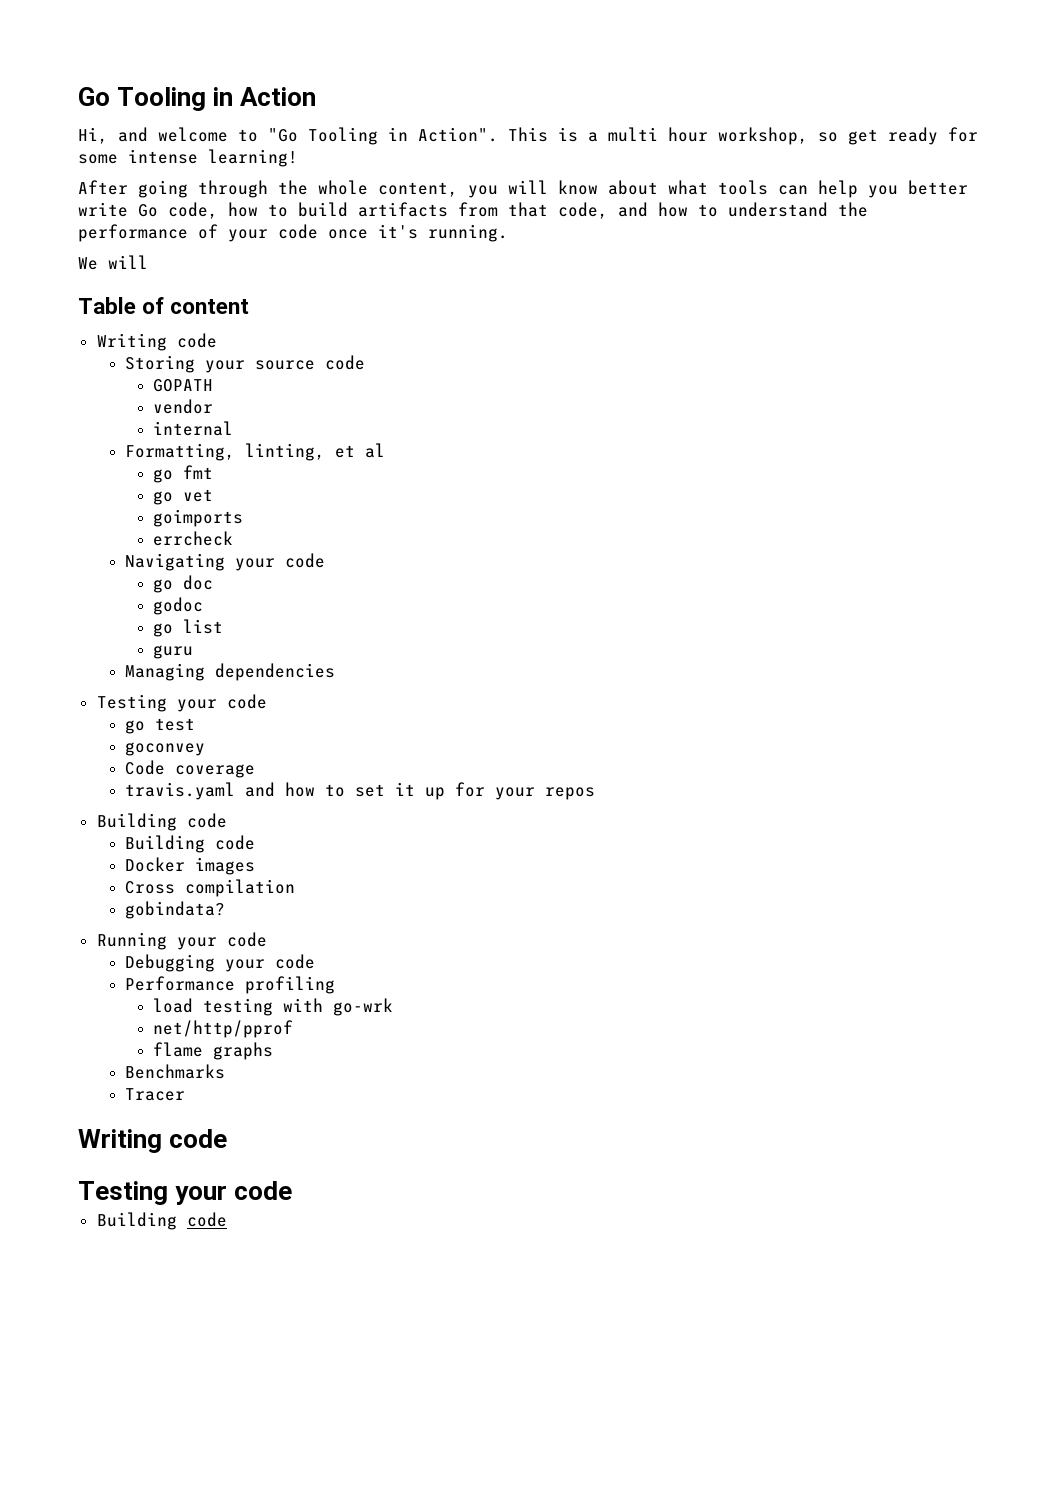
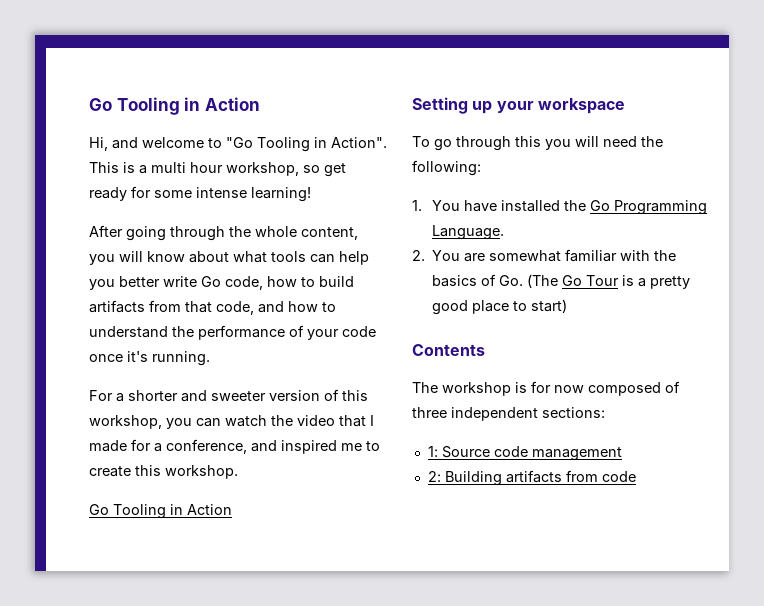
- We will
- Table of content
- Writing code
- Storing your source code
- GOPATH
- vendor
- internal
- Formatting, linting, et al
- go fmt
- go vet
- goimports
- errcheck
- Navigating your code
- go doc
- godoc
- go list
- guru
- Managing dependencies
- Testing your code
- go test
- goconvey
- Code coverage
- travis.yaml and how to set it up for your repos
- Building code
- Building code
- Docker images
- Cross compilation
- gobindata?
- Running your code
- Debugging your code
- Performance profiling
- load testing with go-wrk
- net/http/pprof
- flame graphs
- Benchmarks
- Tracer
- Writing code
- Testing your code
- Building code
+ For a shorter and sweeter version of this workshop, you can watch the video that I made for a conference, and inspired me to create this workshop.
+ Go Tooling in Action
+ Setting up your workspace
+ To go through this you will need the following:
+ 1. You have installed the Go Programming Language.
+ 2. You are somewhat familiar with the basics of Go. (The Go Tour is a pretty good place to start)
+ Contents
+ The workshop is for now composed of three independent sections:
+ 1: Source code management
+ 2: Building artifacts from code

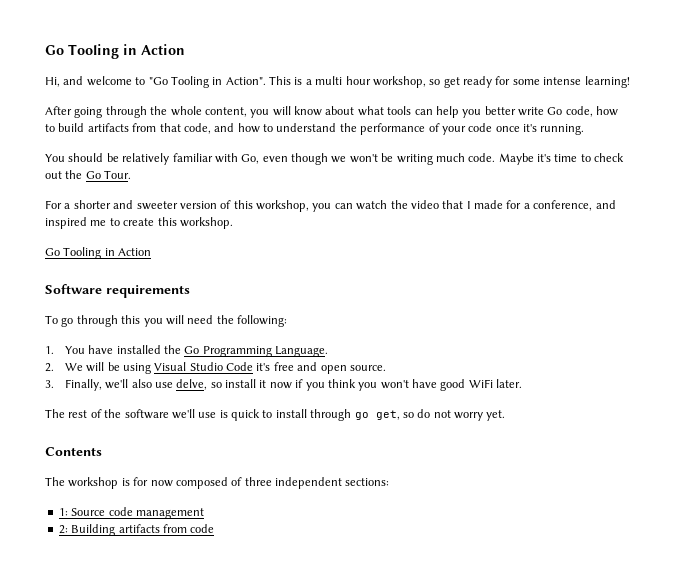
+ You should be relatively familiar with Go, even though we won't be writing much code. Maybe it's time to check out the Go Tour.
- Setting up your workspace
+ Software requirements
- 2. You are somewhat familiar with the basics of Go. (The Go Tour is a pretty good place to start)
+ 2. We will be using Visual Studio Code it's free and open source.
+ 3. Finally, we'll also use delve, so install it now if you think you won't have good WiFi later.
+ The rest of the software we'll use is quick to install through go get, so do not worry yet.

